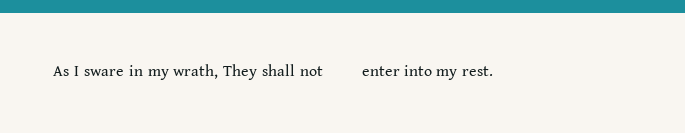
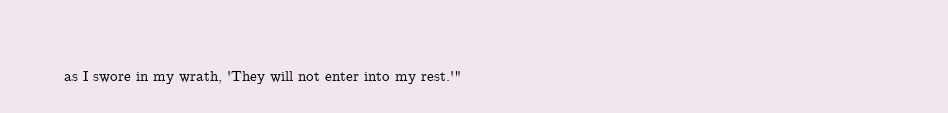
- As I sware in my wrath, They shall not enter into my rest.
+ as I swore in my wrath, 'They will not enter into my rest.'"

